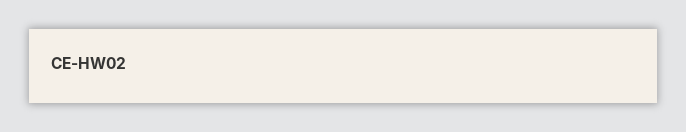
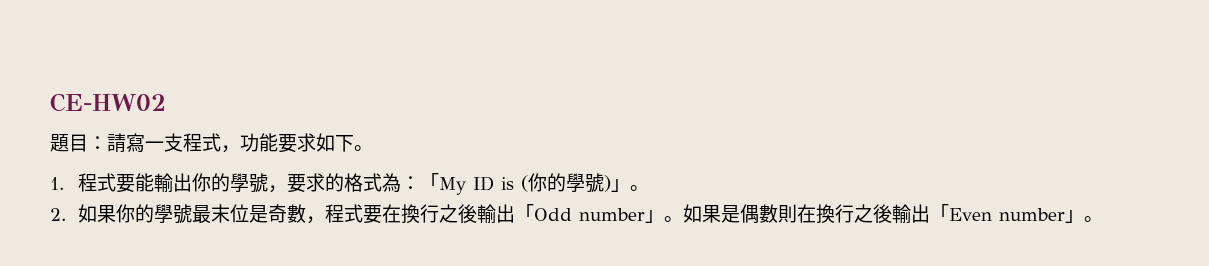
+ 題目：請寫一支程式，功能要求如下。
+ 1.程式要能輸出你的學號，要求的格式為：「My ID is (你的學號)」。
+ 2.如果你的學號最末位是奇數，程式要在換行之後輸出「Odd number」。如果是偶數則在換行之後輸出「Even number」。

